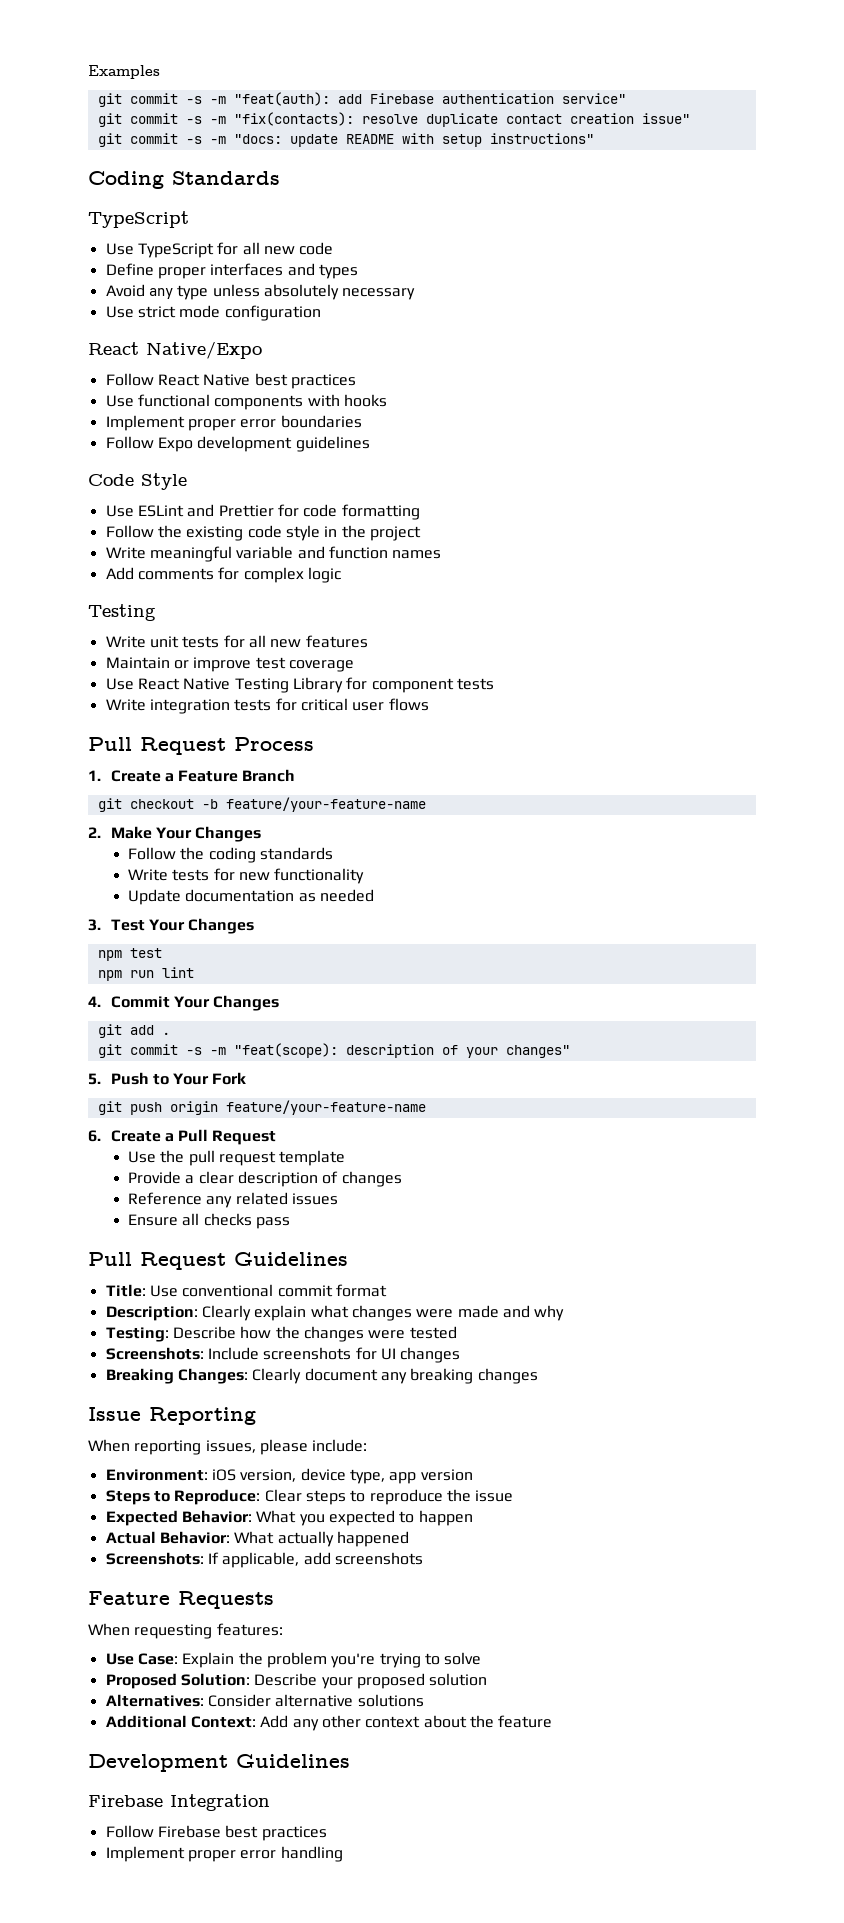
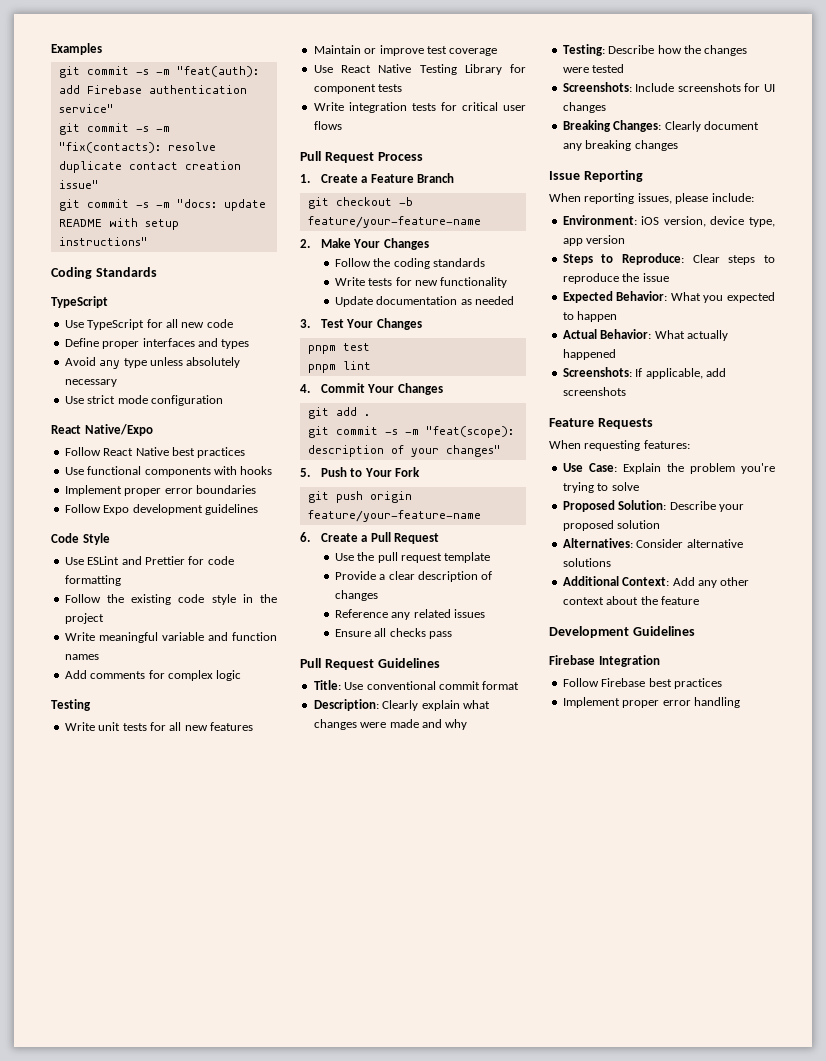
- npm test
+ pnpm test
- npm run lint
+ pnpm lint

